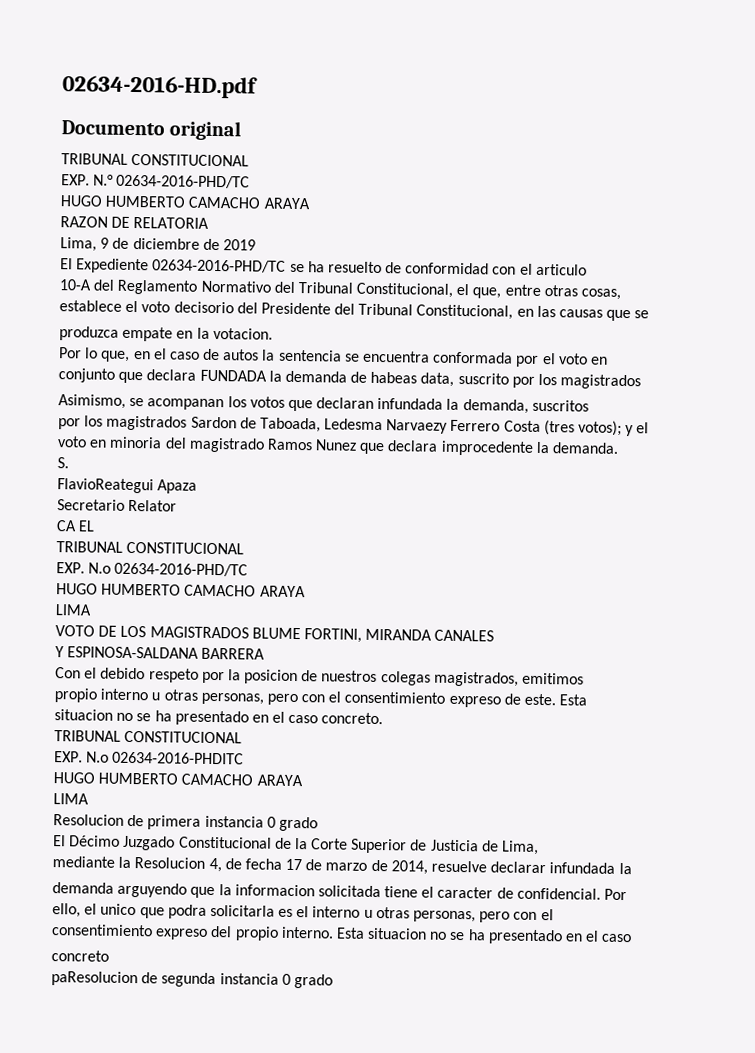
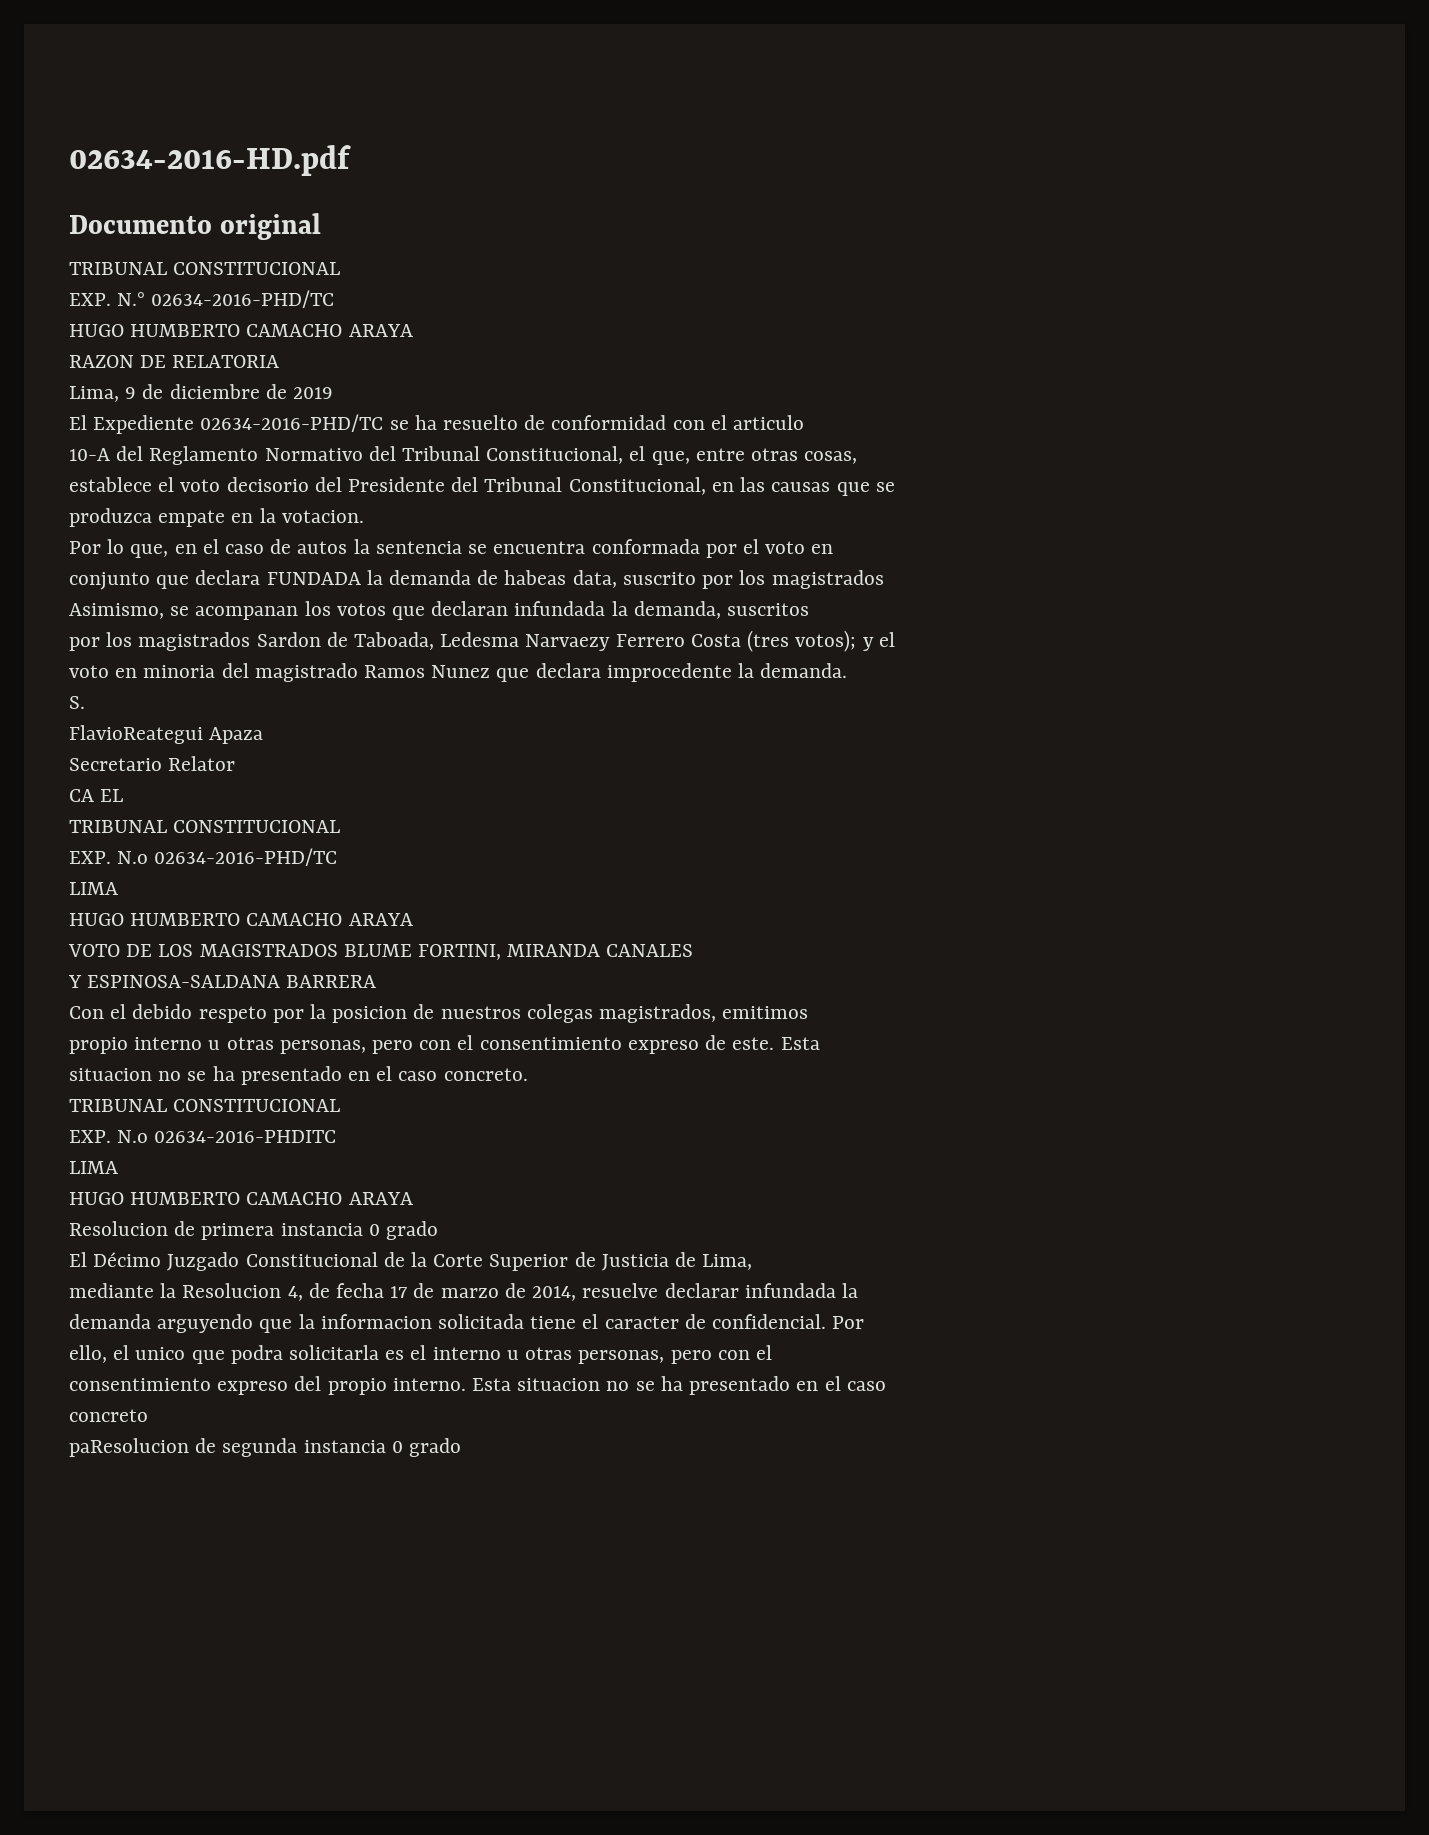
  EXP. N.o 02634-2016-PHD/TC
+ LIMA
  HUGO HUMBERTO CAMACHO ARAYA
- LIMA
  EXP. N.o 02634-2016-PHDITC
+ LIMA
  HUGO HUMBERTO CAMACHO ARAYA
- LIMA

